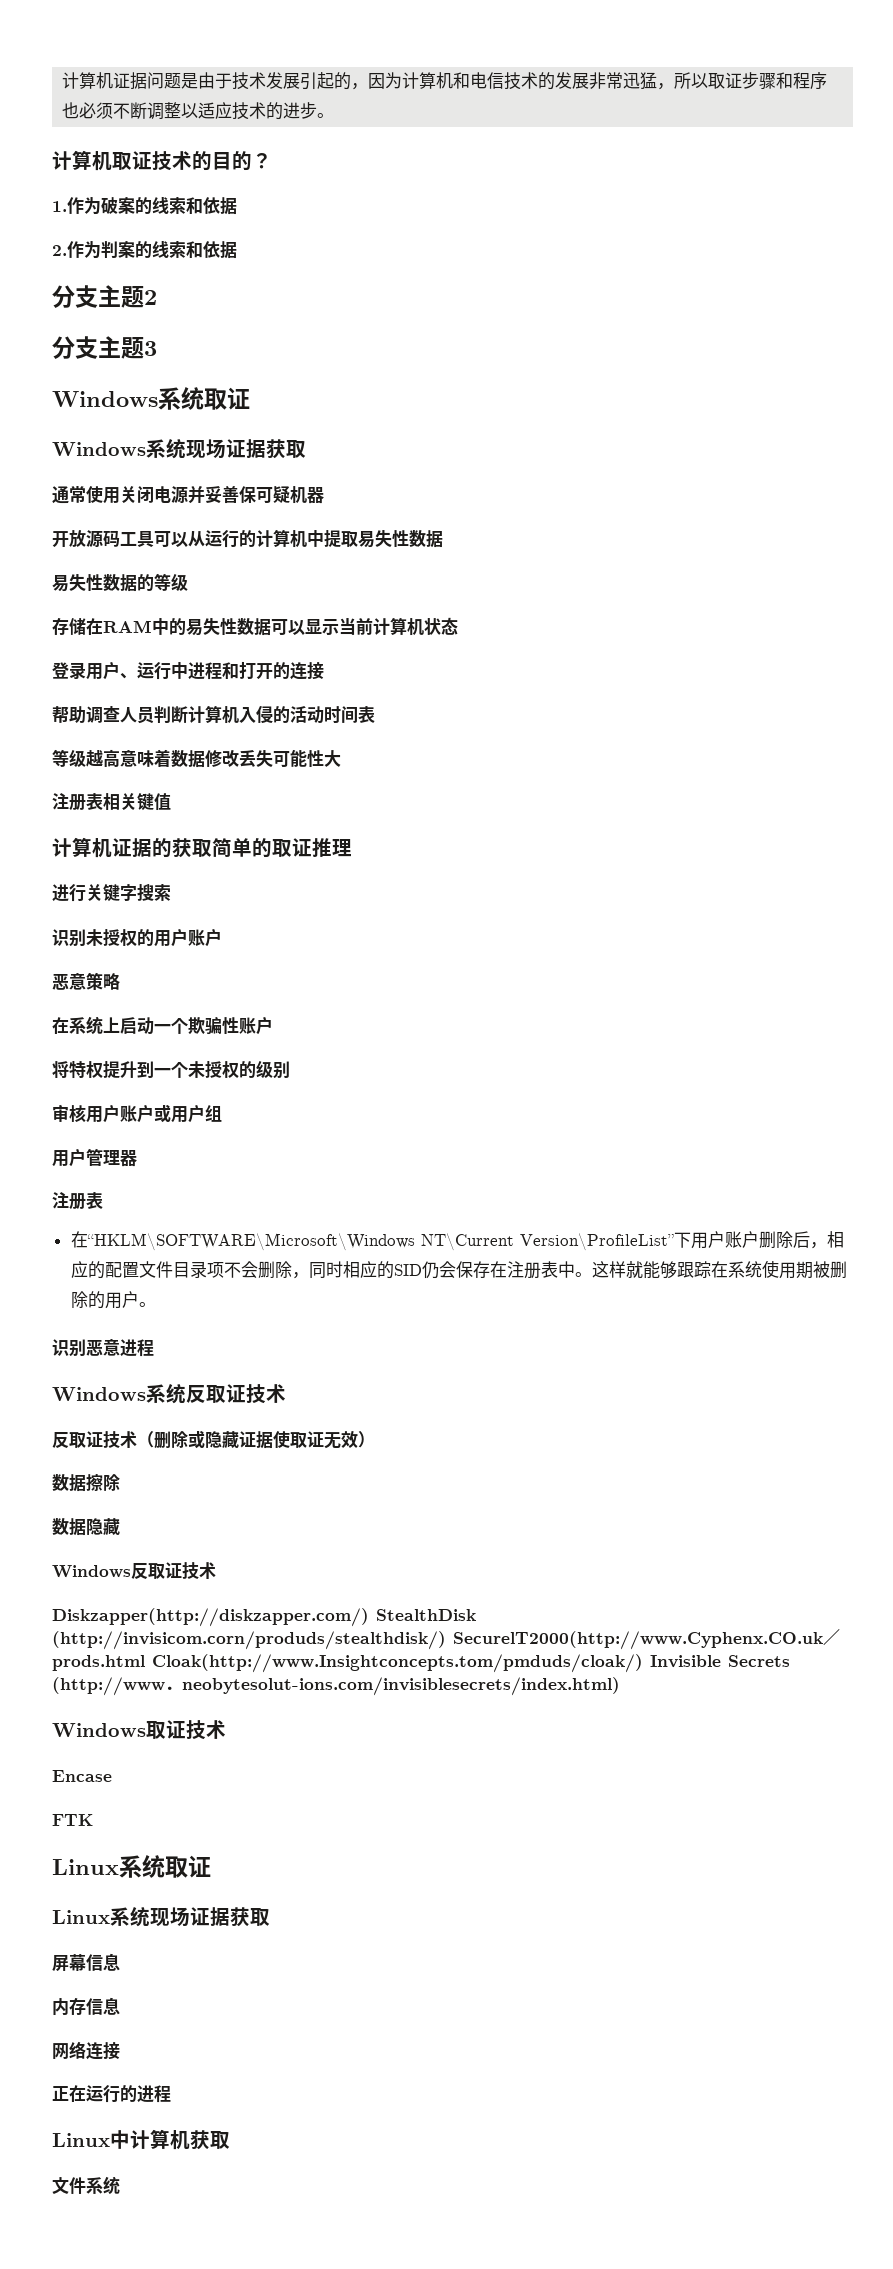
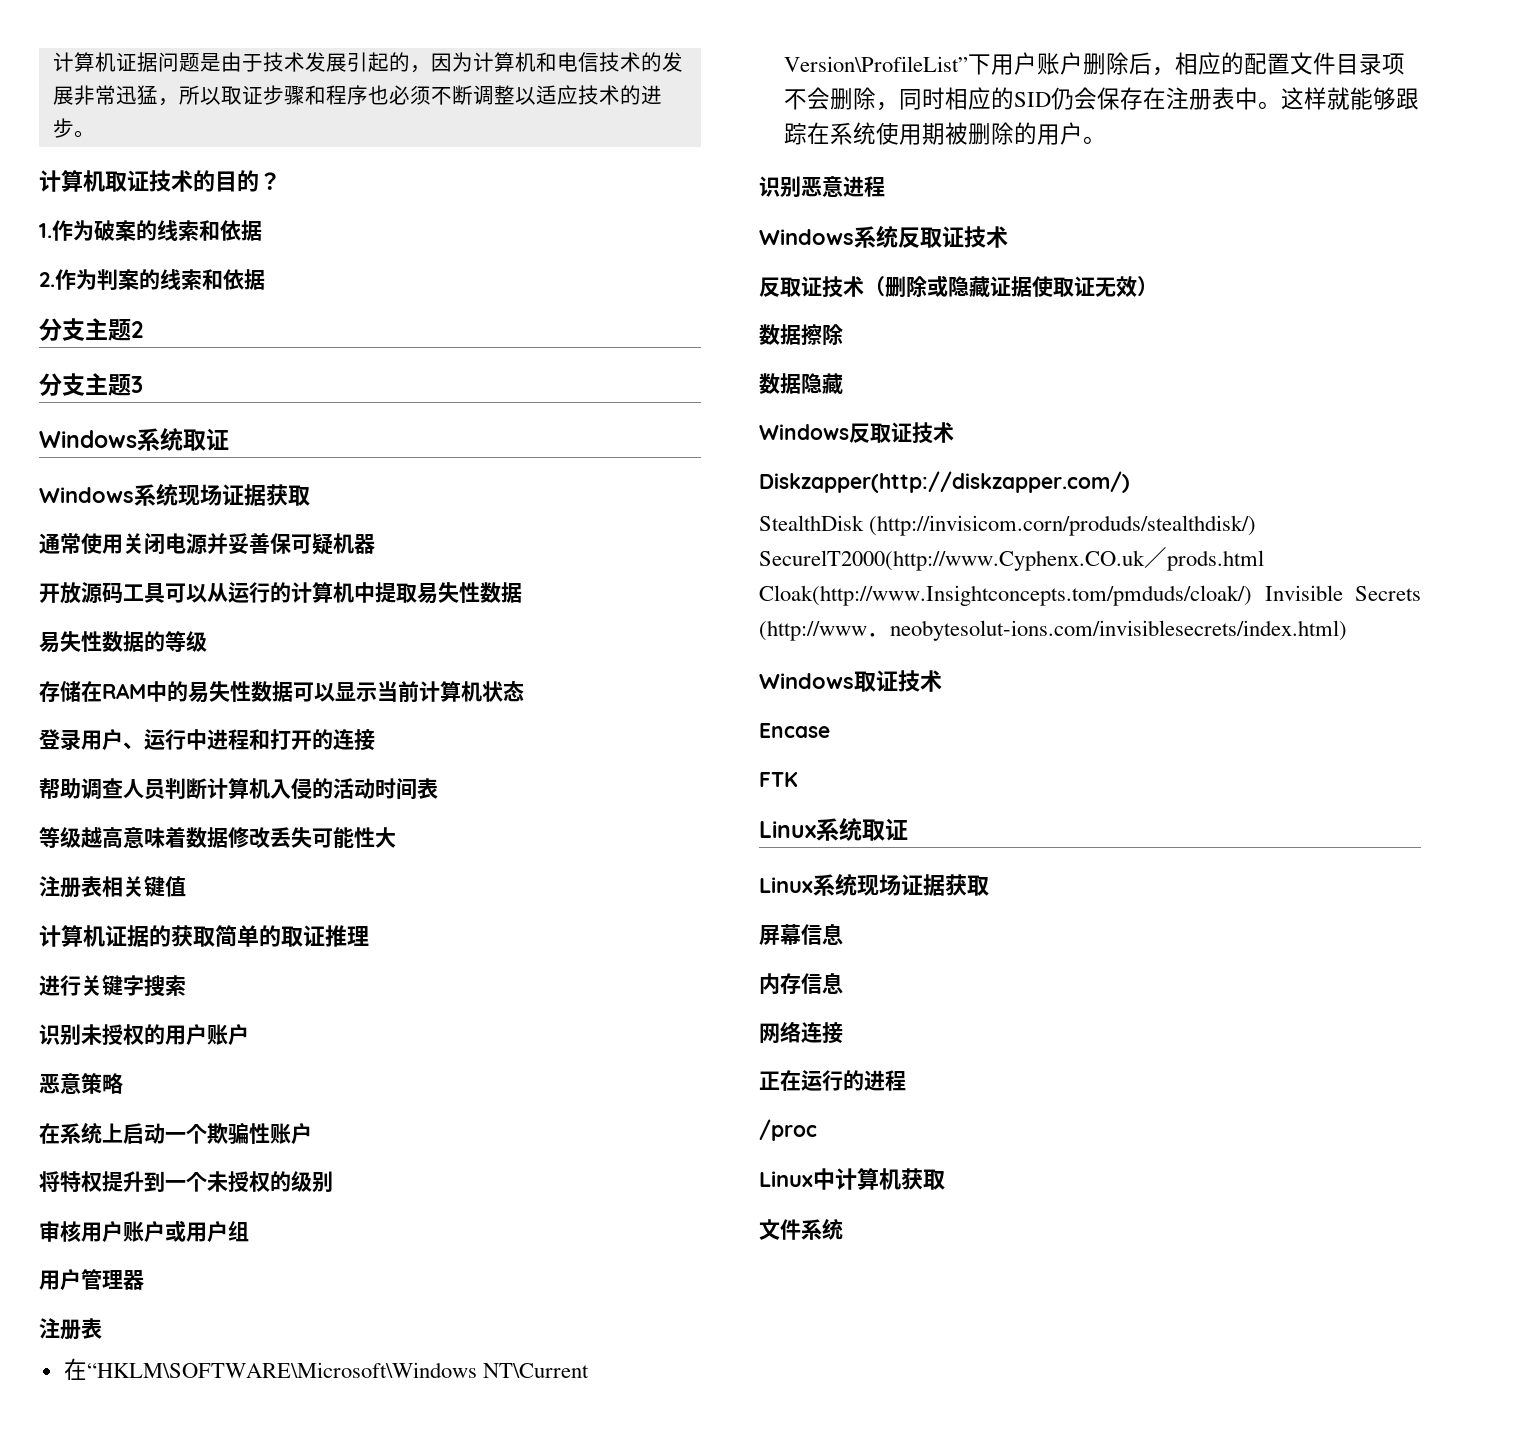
- Diskzapper(http://diskzapper.com/) StealthDisk (http://invisicom.corn/produds/stealthdisk/) SecurelT2000(http://www.Cyphenx.CO.uk／prods.html Cloak(http://www.Insightconcepts.tom/pmduds/cloak/) Invisible Secrets (http://www．neobytesolut-ions.com/invisiblesecrets/index.html)
+ Diskzapper(http://diskzapper.com/)
+ StealthDisk (http://invisicom.corn/produds/stealthdisk/) SecurelT2000(http://www.Cyphenx.CO.uk／prods.html Cloak(http://www.Insightconcepts.tom/pmduds/cloak/) Invisible Secrets (http://www．neobytesolut-ions.com/invisiblesecrets/index.html)
+ /proc

